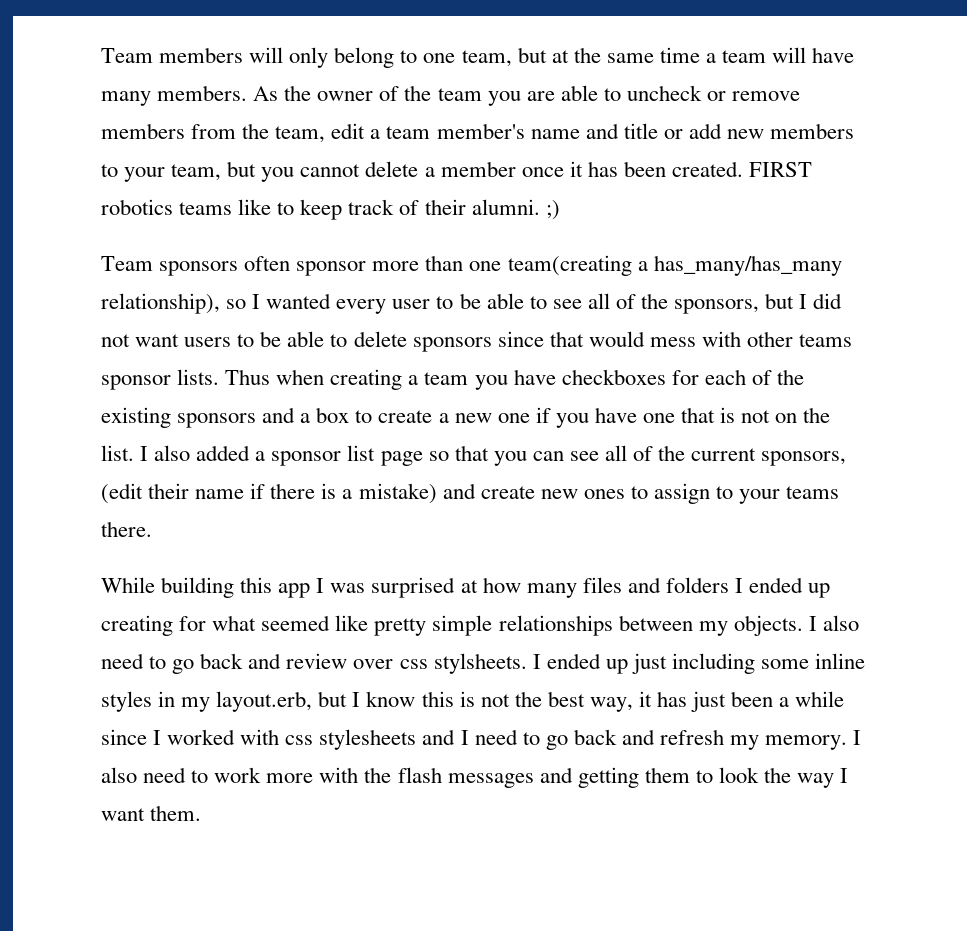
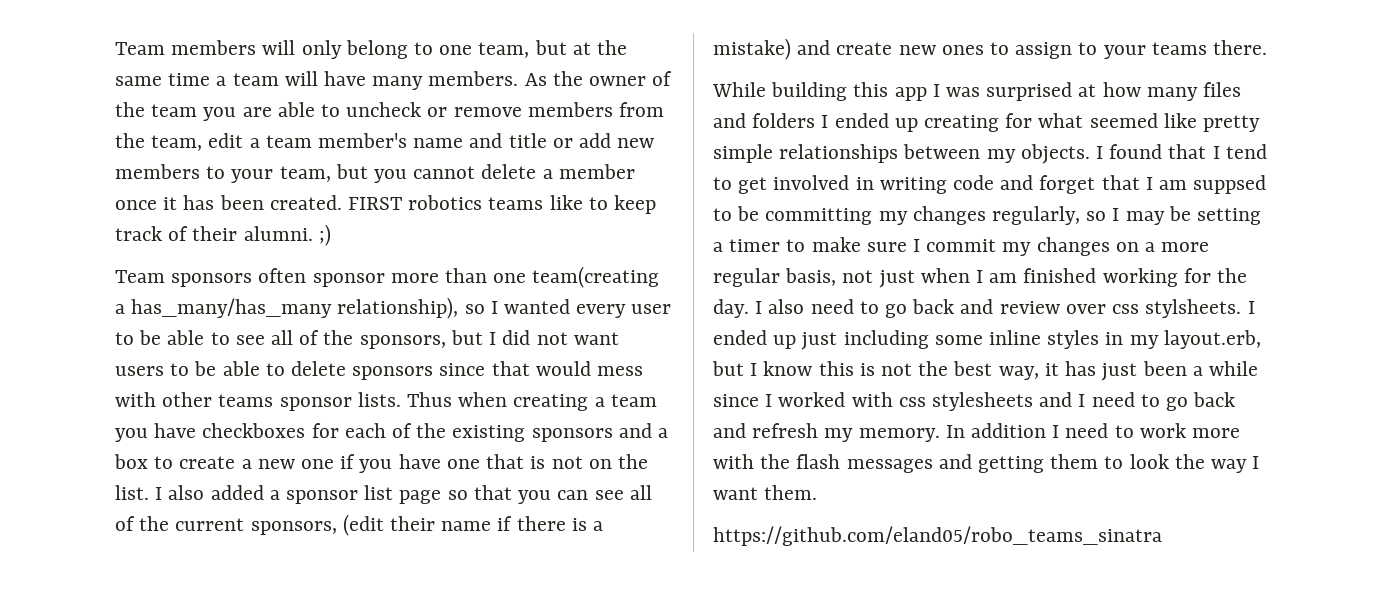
- I also need to go back and review over css stylsheets.
+ I found that I tend to get involved in writing code and forget that I am suppsed to be committing my changes regularly, so I may be setting a timer to make sure I commit my changes on a more regular basis, not just when I am finished working for the day. I also need to go back and review over css stylsheets.
- I also need to work more with the flash messages and getting them to look the way I want them.
+ In addition I need to work more with the flash messages and getting them to look the way I want them.
+ https://github.com/eland05/robo_teams_sinatra

